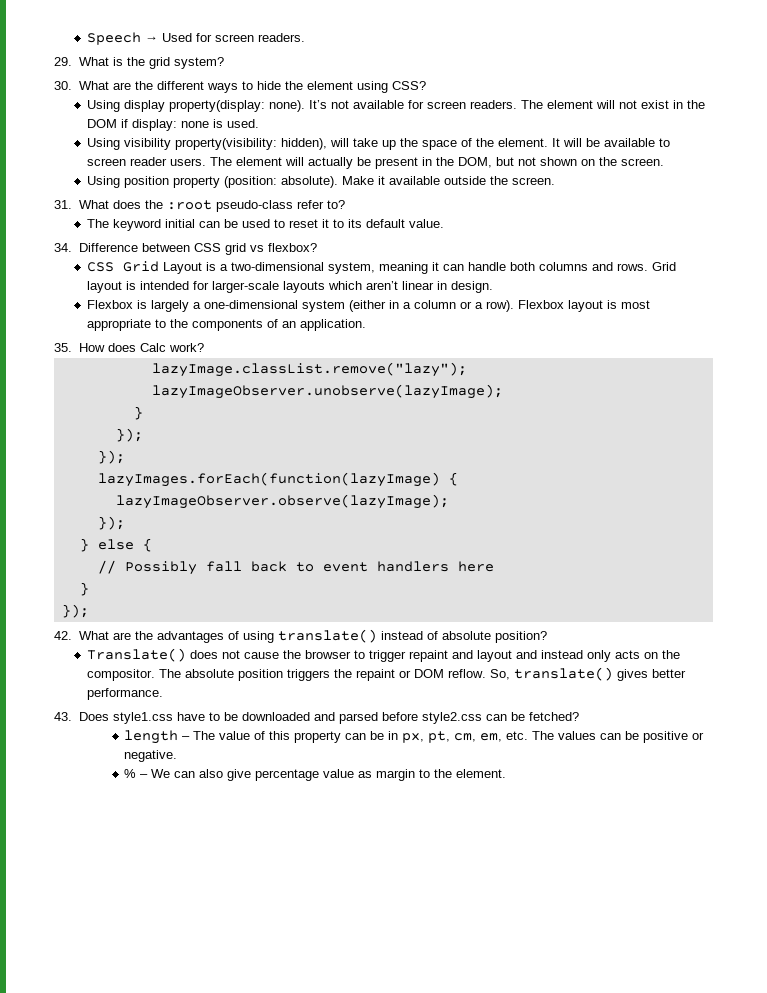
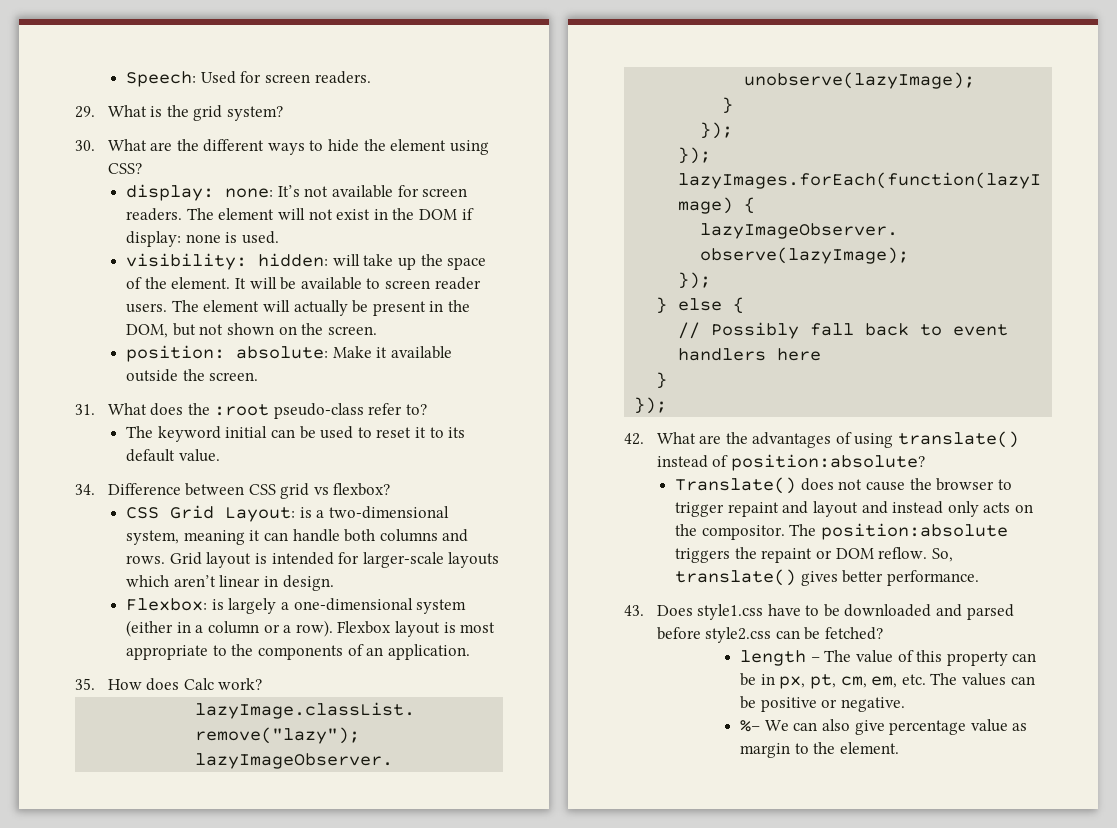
- Speech → Used for screen readers.
+ Speech: Used for screen readers.
- Using display property(display: none). It’s not available for screen readers.
+ display: none: It’s not available for screen readers.
- Using visibility property(visibility: hidden), will take up the space of the element.
+ visibility: hidden: will take up the space of the element.
- Using position property (position: absolute). Make it available outside the screen.
+ position: absolute: Make it available outside the screen.
- CSS Grid Layout is a two-dimensional system, meaning it can handle both columns and rows.
+ CSS Grid Layout: is a two-dimensional system, meaning it can handle both columns and rows.
- Flexbox is largely a one-dimensional system (either in a column or a row).
+ Flexbox: is largely a one-dimensional system (either in a column or a row).
- 42. What are the advantages of using translate() instead of absolute position?
+ 42. What are the advantages of using translate() instead of position:absolute?
- The absolute position triggers the repaint or DOM reflow.
+ The position:absolute triggers the repaint or DOM reflow.
- % – We can also give percentage value as margin to the element.
+ %– We can also give percentage value as margin to the element.

